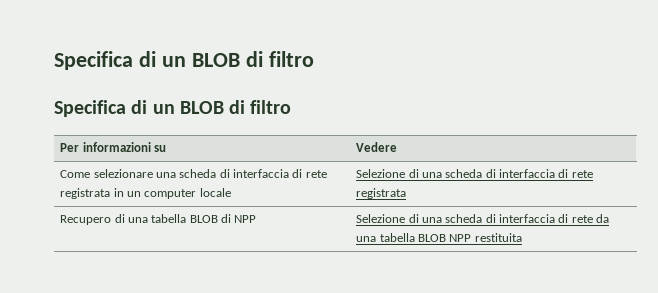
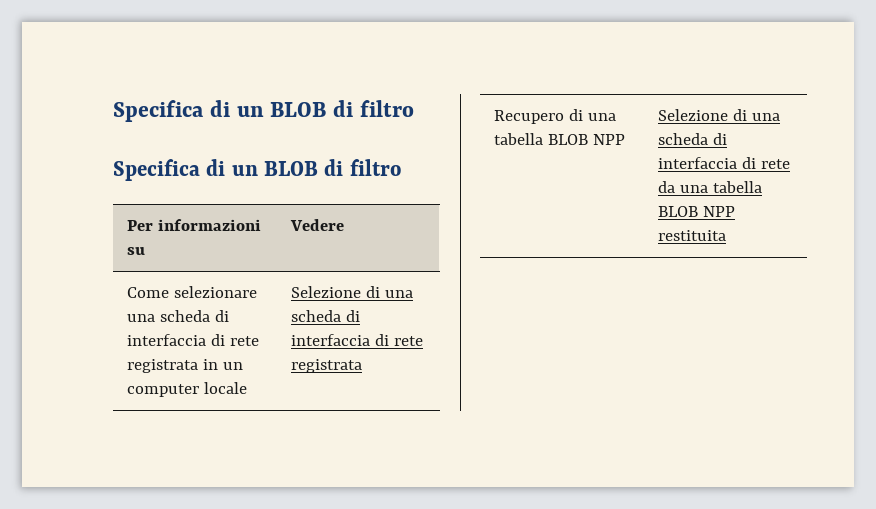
- Recupero di una tabella BLOB di NPP | Selezione di una scheda di interfaccia di rete da una tabella BLOB NPP restituita
+ Recupero di una tabella BLOB NPP | Selezione di una scheda di interfaccia di rete da una tabella BLOB NPP restituita

